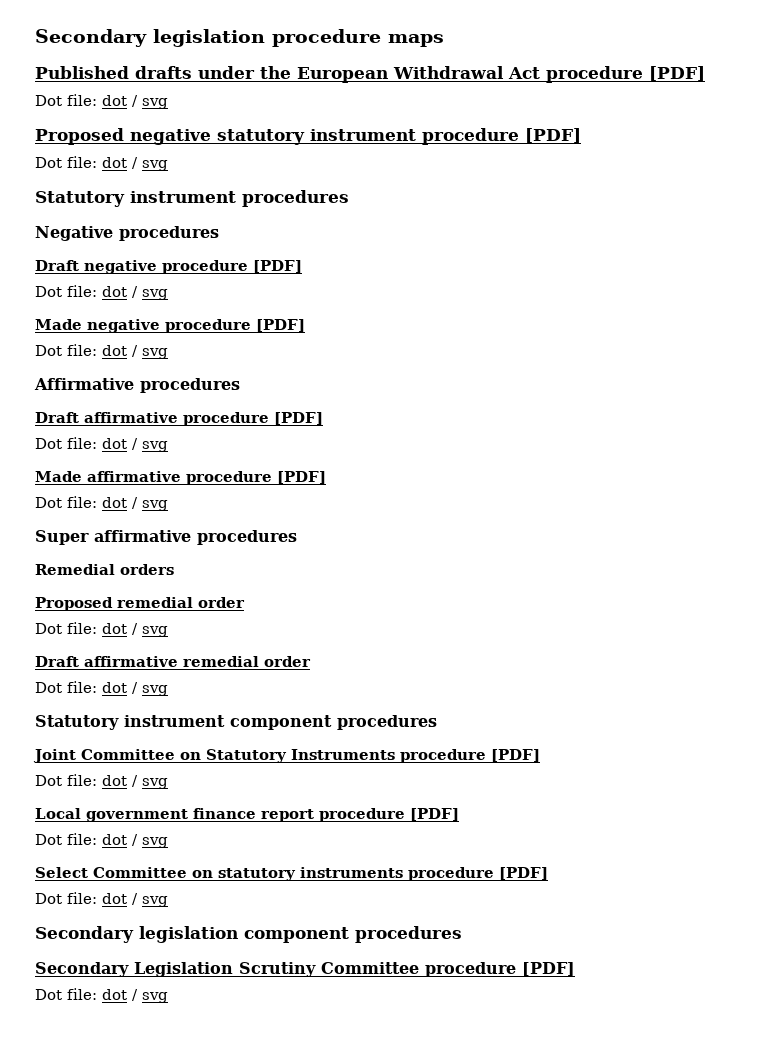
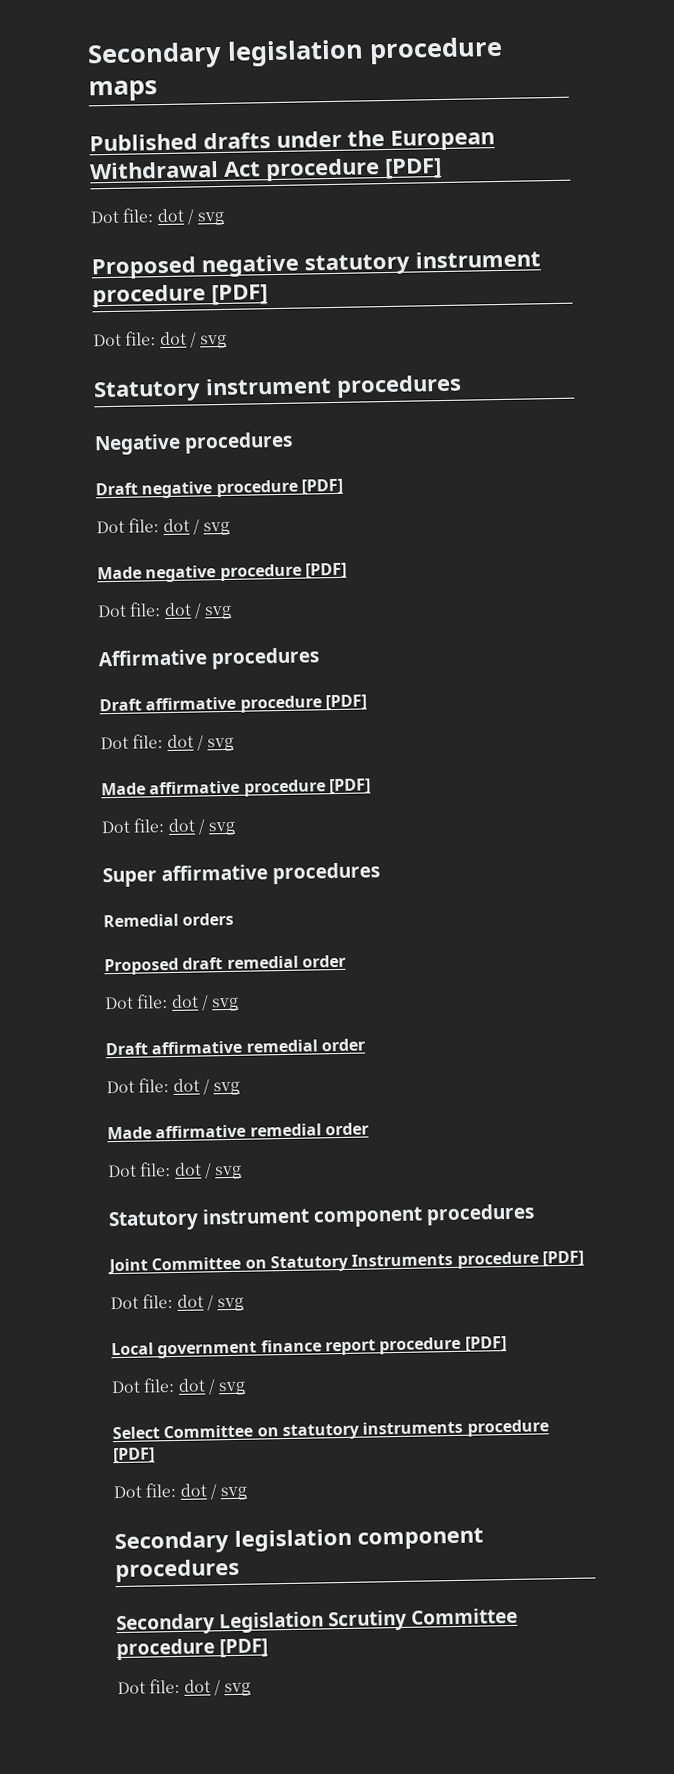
- Proposed remedial order
+ Proposed draft remedial order
+ Made affirmative remedial order
+ Dot file: dot / svg

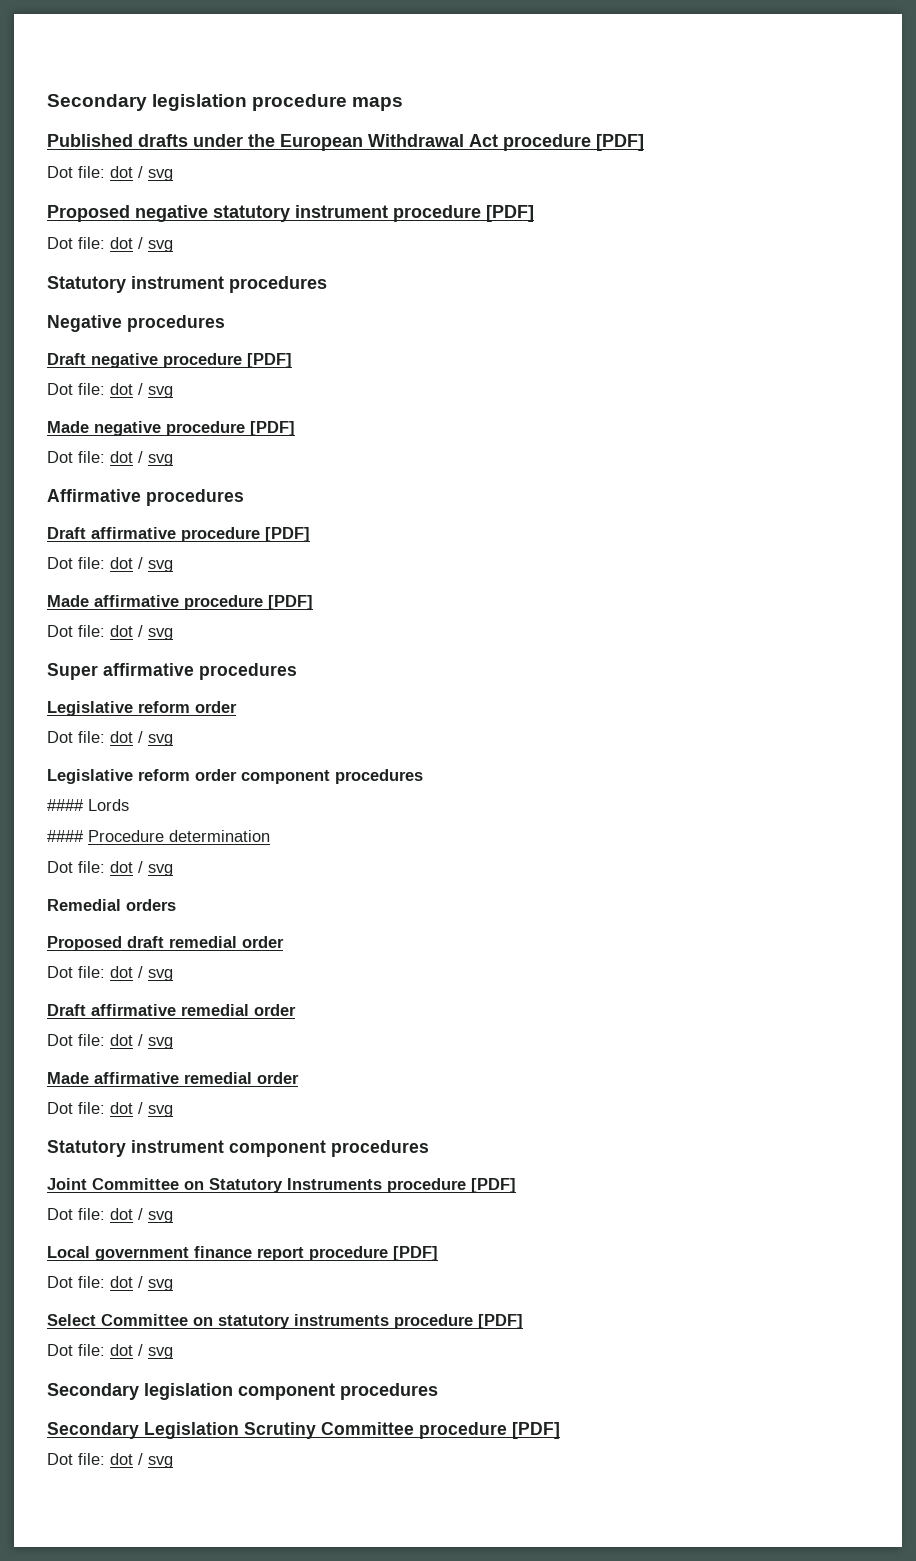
  Super affirmative procedures
+ Legislative reform order
+ Dot file: dot / svg
+ Legislative reform order component procedures
+ #### Lords
+ #### Procedure determination
+ Dot file: dot / svg

